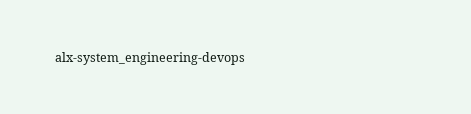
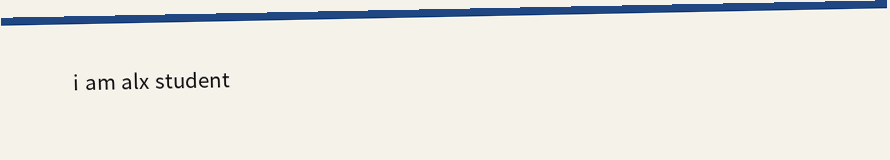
- alx-system_engineering-devops
+ i am alx student

